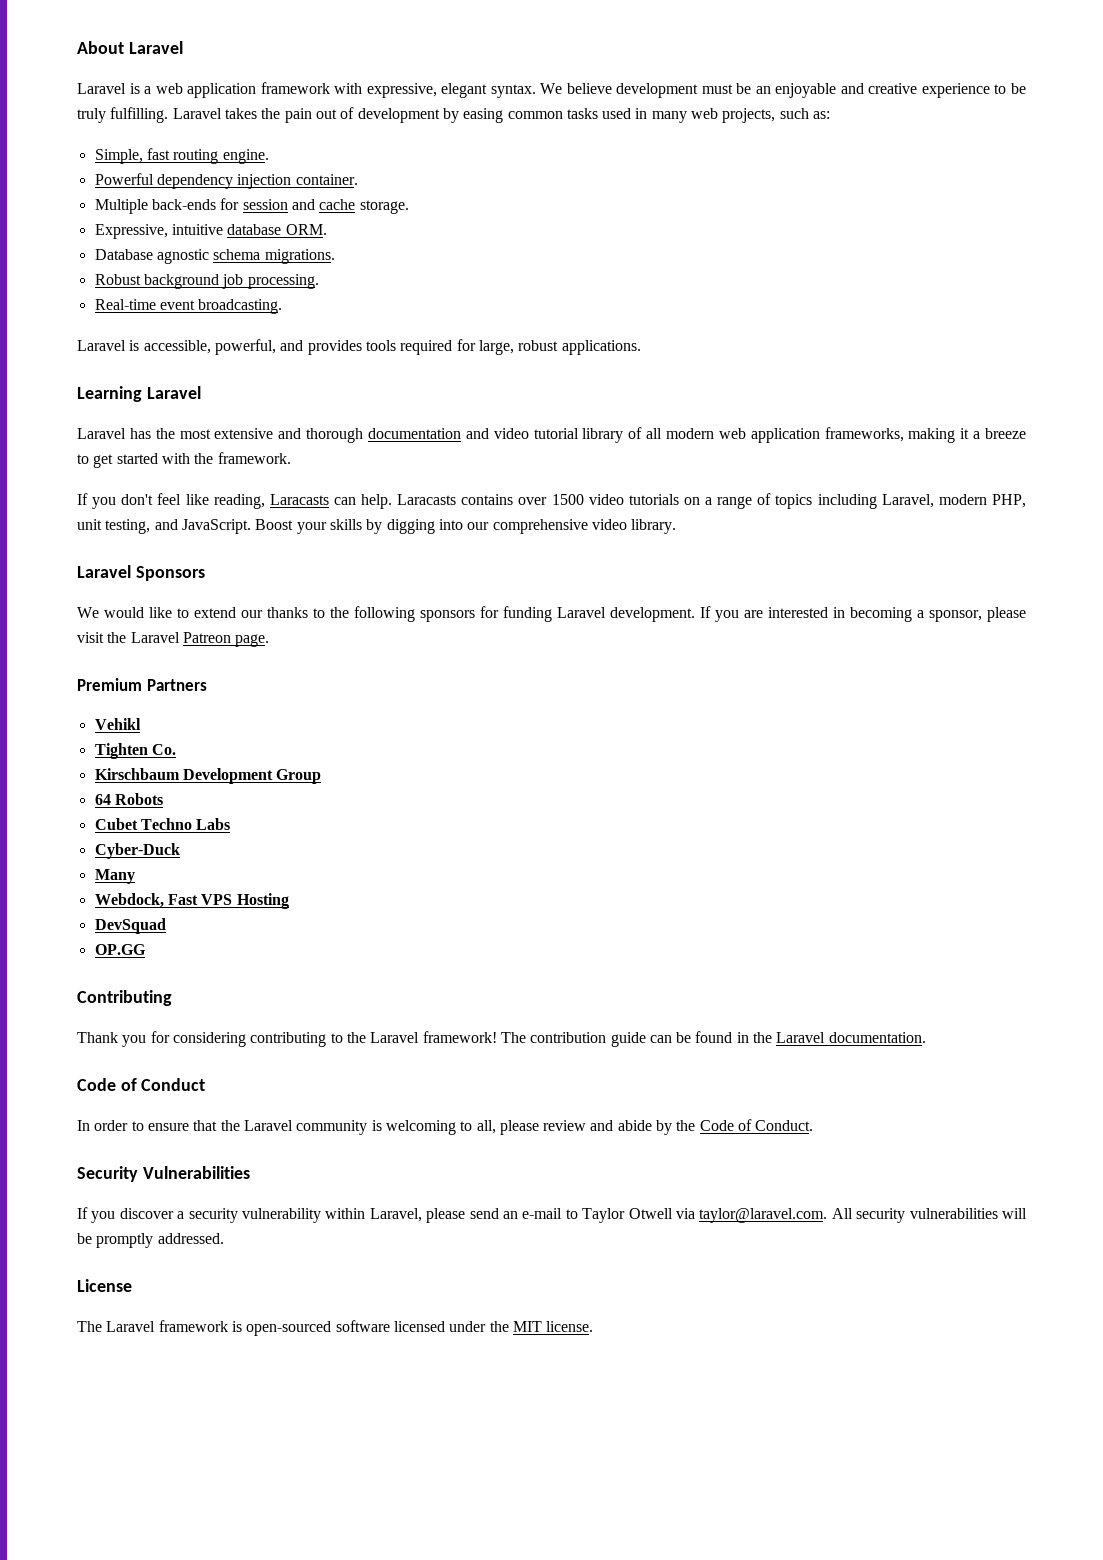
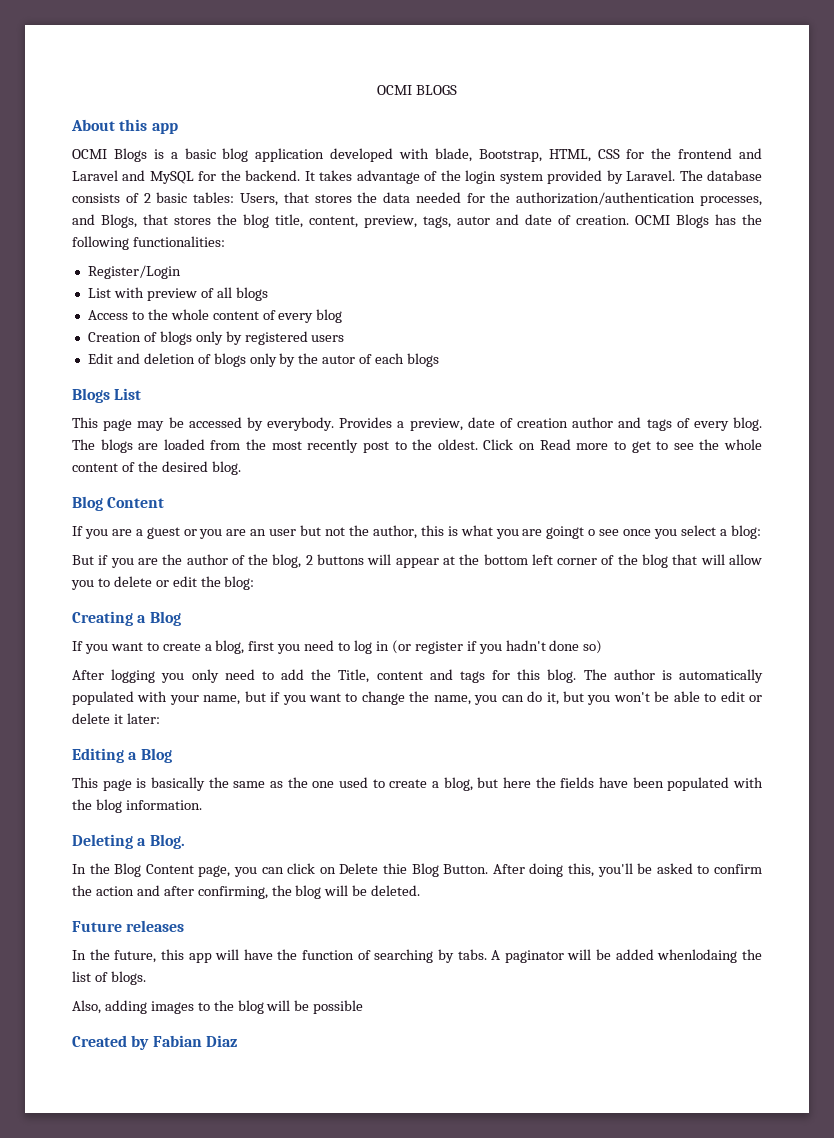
- About Laravel
- Laravel is a web application framework with expressive, elegant syntax. We believe development must be an enjoyable and creative experience to be truly fulfilling. Laravel takes the pain out of development by easing common tasks used in many web projects, such as:
- Simple, fast routing engine.
- Powerful dependency injection container.
- Multiple back-ends for session and cache storage.
- Expressive, intuitive database ORM.
- Database agnostic schema migrations.
- Robust background job processing.
- Real-time event broadcasting.
- Laravel is accessible, powerful, and provides tools required for large, robust applications.
- Learning Laravel
- Laravel has the most extensive and thorough documentation and video tutorial library of all modern web application frameworks, making it a breeze to get started with the framework.
- If you don't feel like reading, Laracasts can help. Laracasts contains over 1500 video tutorials on a range of topics including Laravel, modern PHP, unit testing, and JavaScript. Boost your skills by digging into our comprehensive video library.
- Laravel Sponsors
- We would like to extend our thanks to the following sponsors for funding Laravel development. If you are interested in becoming a sponsor, please visit the Laravel Patreon page.
- Premium Partners
- Vehikl
- Tighten Co.
- Kirschbaum Development Group
- 64 Robots
- Cubet Techno Labs
- Cyber-Duck
- Many
- Webdock, Fast VPS Hosting
- DevSquad
- OP.GG
- Contributing
- Thank you for considering contributing to the Laravel framework! The contribution guide can be found in the Laravel documentation.
- Code of Conduct
- In order to ensure that the Laravel community is welcoming to all, please review and abide by the Code of Conduct.
- Security Vulnerabilities
- If you discover a security vulnerability within Laravel, please send an e-mail to Taylor Otwell via taylor@laravel.com. All security vulnerabilities will be promptly addressed.
- License
- The Laravel framework is open-sourced software licensed under the MIT license.
+ OCMI BLOGS
+ About this app
+ OCMI Blogs is a basic blog application developed with blade, Bootstrap, HTML, CSS for the frontend and Laravel and MySQL for the backend. It takes advantage of the login system provided by Laravel. The database consists of 2 basic tables: Users, that stores the data needed for the authorization/authentication processes, and Blogs, that stores the blog title, content, preview, tags, autor and date of creation. OCMI Blogs has the following functionalities:
+ Register/Login
+ List with preview of all blogs
+ Access to the whole content of every blog
+ Creation of blogs only by registered users
+ Edit and deletion of blogs only by the autor of each blogs
+ Blogs List
+ This page may be accessed by everybody. Provides a preview, date of creation author and tags of every blog. The blogs are loaded from the most recently post to the oldest. Click on Read more to get to see the whole content of the desired blog.
+ Blog Content
+ If you are a guest or you are an user but not the author, this is what you are goingt o see once you select a blog:
+ But if you are the author of the blog, 2 buttons will appear at the bottom left corner of the blog that will allow you to delete or edit the blog:
+ Creating a Blog
+ If you want to create a blog, first you need to log in (or register if you hadn't done so)
+ After logging you only need to add the Title, content and tags for this blog. The author is automatically populated with your name, but if you want to change the name, you can do it, but you won't be able to edit or delete it later:
+ Editing a Blog
+ This page is basically the same as the one used to create a blog, but here the fields have been populated with the blog information.
+ Deleting a Blog.
+ In the Blog Content page, you can click on Delete thie Blog Button. After doing this, you'll be asked to confirm the action and after confirming, the blog will be deleted.
+ Future releases
+ In the future, this app will have the function of searching by tabs. A paginator will be added whenlodaing the list of blogs.
+ Also, adding images to the blog will be possible
+ Created by Fabian Diaz

